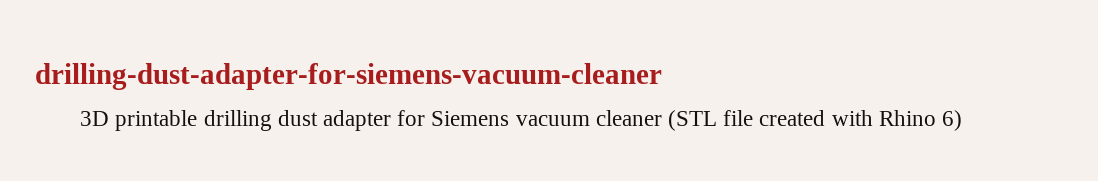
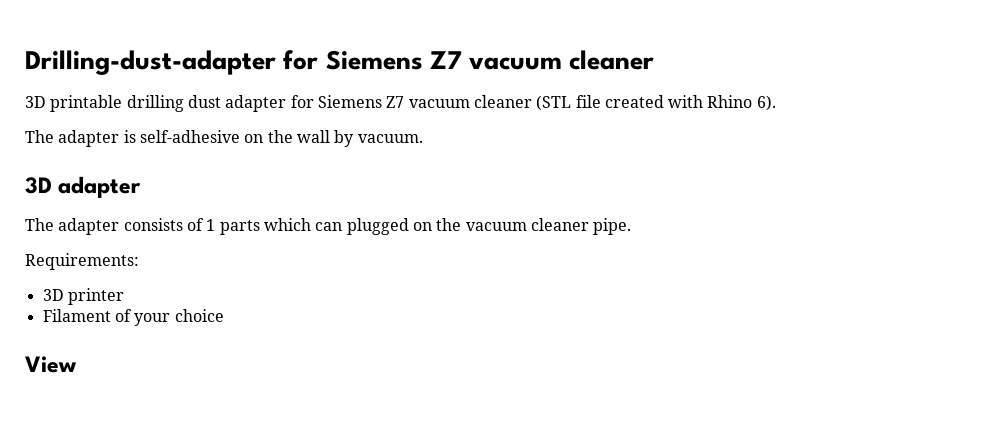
- drilling-dust-adapter-for-siemens-vacuum-cleaner
+ Drilling-dust-adapter for Siemens Z7 vacuum cleaner
- 3D printable drilling dust adapter for Siemens vacuum cleaner (STL file created with Rhino 6)
+ 3D printable drilling dust adapter for Siemens Z7 vacuum cleaner (STL file created with Rhino 6).
+ The adapter is self-adhesive on the wall by vacuum.
+ 3D adapter
+ The adapter consists of 1 parts which can plugged on the vacuum cleaner pipe.
+ Requirements:
+ 3D printer
+ Filament of your choice
+ View

